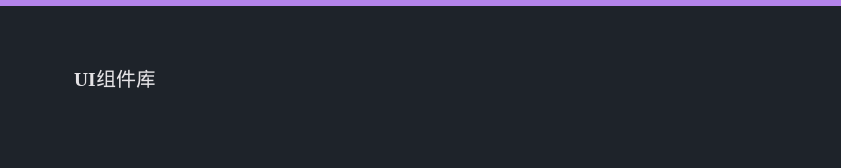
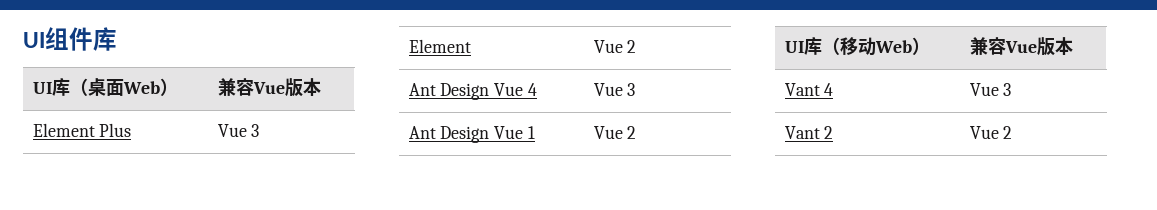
+ UI库（桌面Web） | 兼容Vue版本
+ Element Plus | Vue 3
+ Element | Vue 2
+ Ant Design Vue 4 | Vue 3
+ Ant Design Vue 1 | Vue 2
+ UI库（移动Web） | 兼容Vue版本
+ Vant 4 | Vue 3
+ Vant 2 | Vue 2

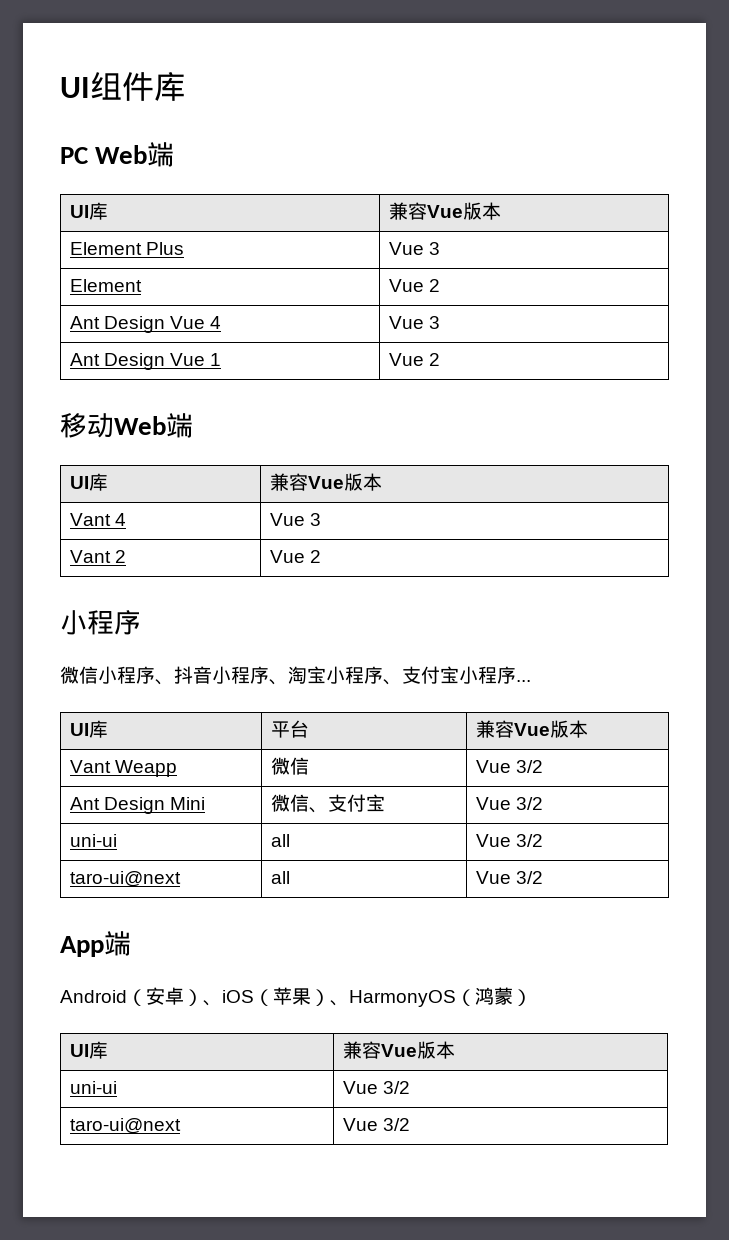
- UI库（桌面Web） | 兼容Vue版本
+ PC Web端
+ UI库 | 兼容Vue版本
- UI库（移动Web） | 兼容Vue版本
+ 移动Web端
+ UI库 | 兼容Vue版本
  Vant 2 | Vue 2
+ 小程序
+ 微信小程序、抖音小程序、淘宝小程序、支付宝小程序...
+ UI库 | 平台 | 兼容Vue版本
+ Vant Weapp | 微信 | Vue 3/2
+ Ant Design Mini | 微信、支付宝 | Vue 3/2
+ uni-ui | all | Vue 3/2
+ taro-ui@next | all | Vue 3/2
+ App端
+ Android（安卓）、iOS（苹果）、HarmonyOS（鸿蒙）
+ UI库 | 兼容Vue版本
+ uni-ui | Vue 3/2
+ taro-ui@next | Vue 3/2

